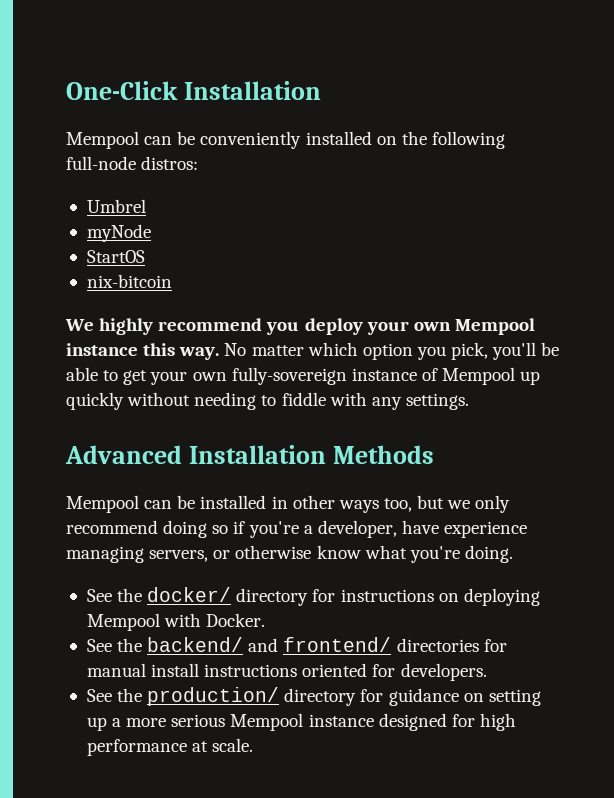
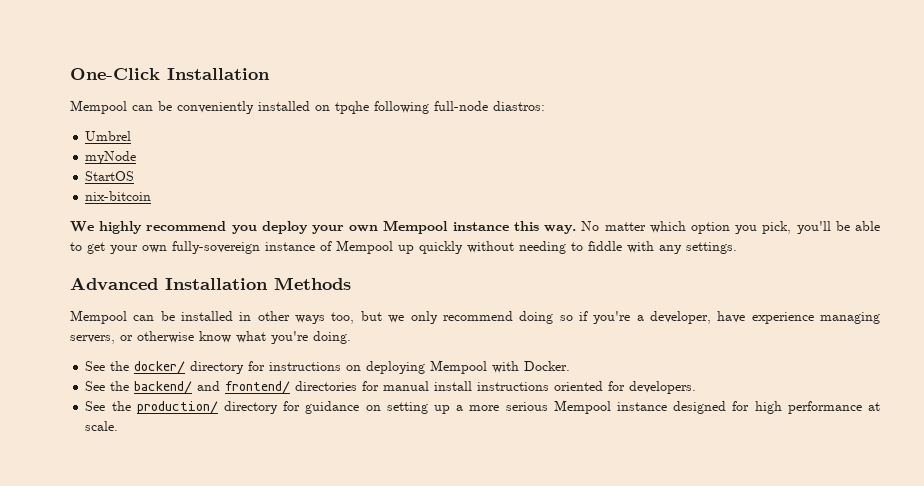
- Mempool can be conveniently installed on the following full-node distros:
+ Mempool can be conveniently installed on tpqhe following full-node diastros:

